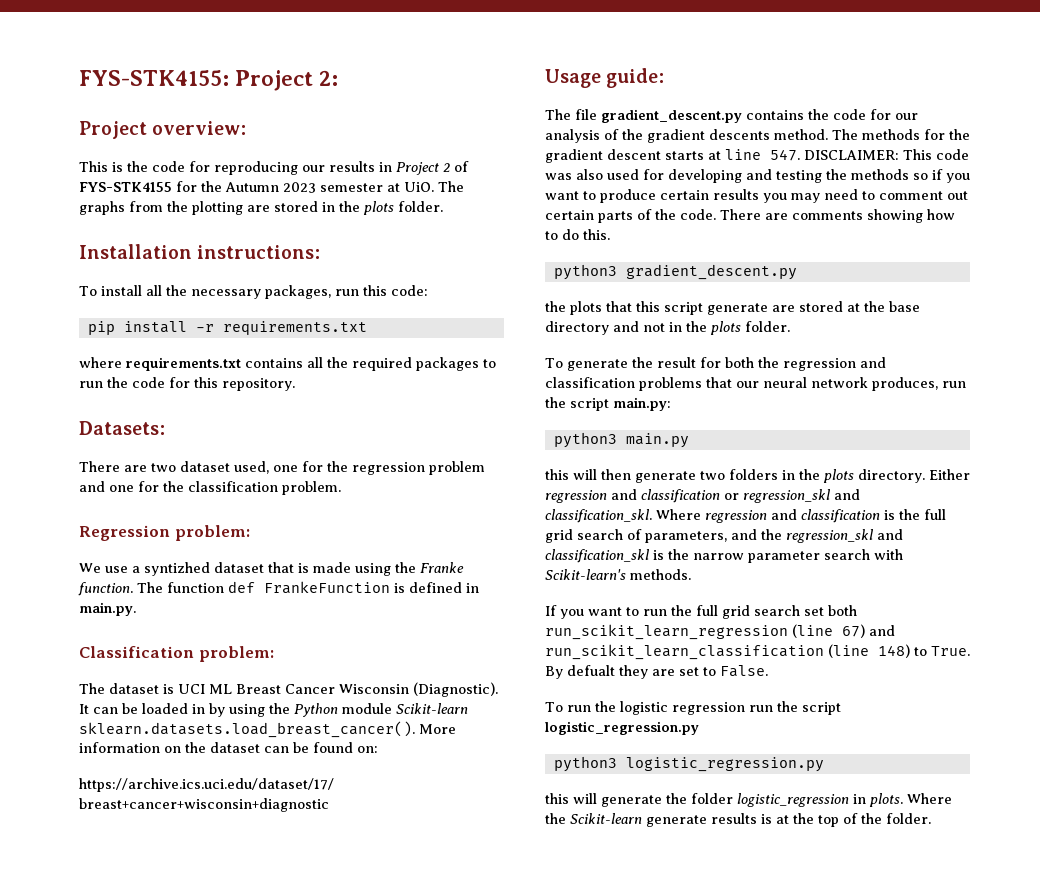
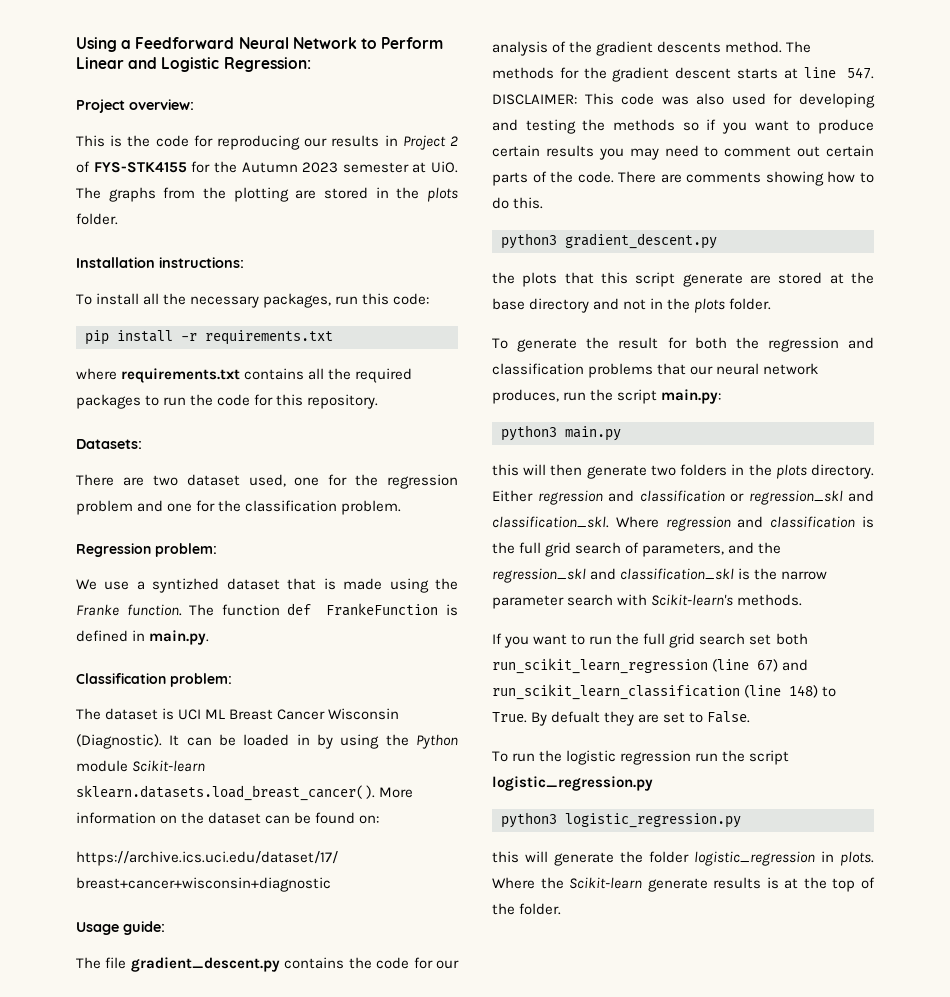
- FYS-STK4155: Project 2:
+ Using a Feedforward Neural Network to Perform Linear and Logistic Regression:

